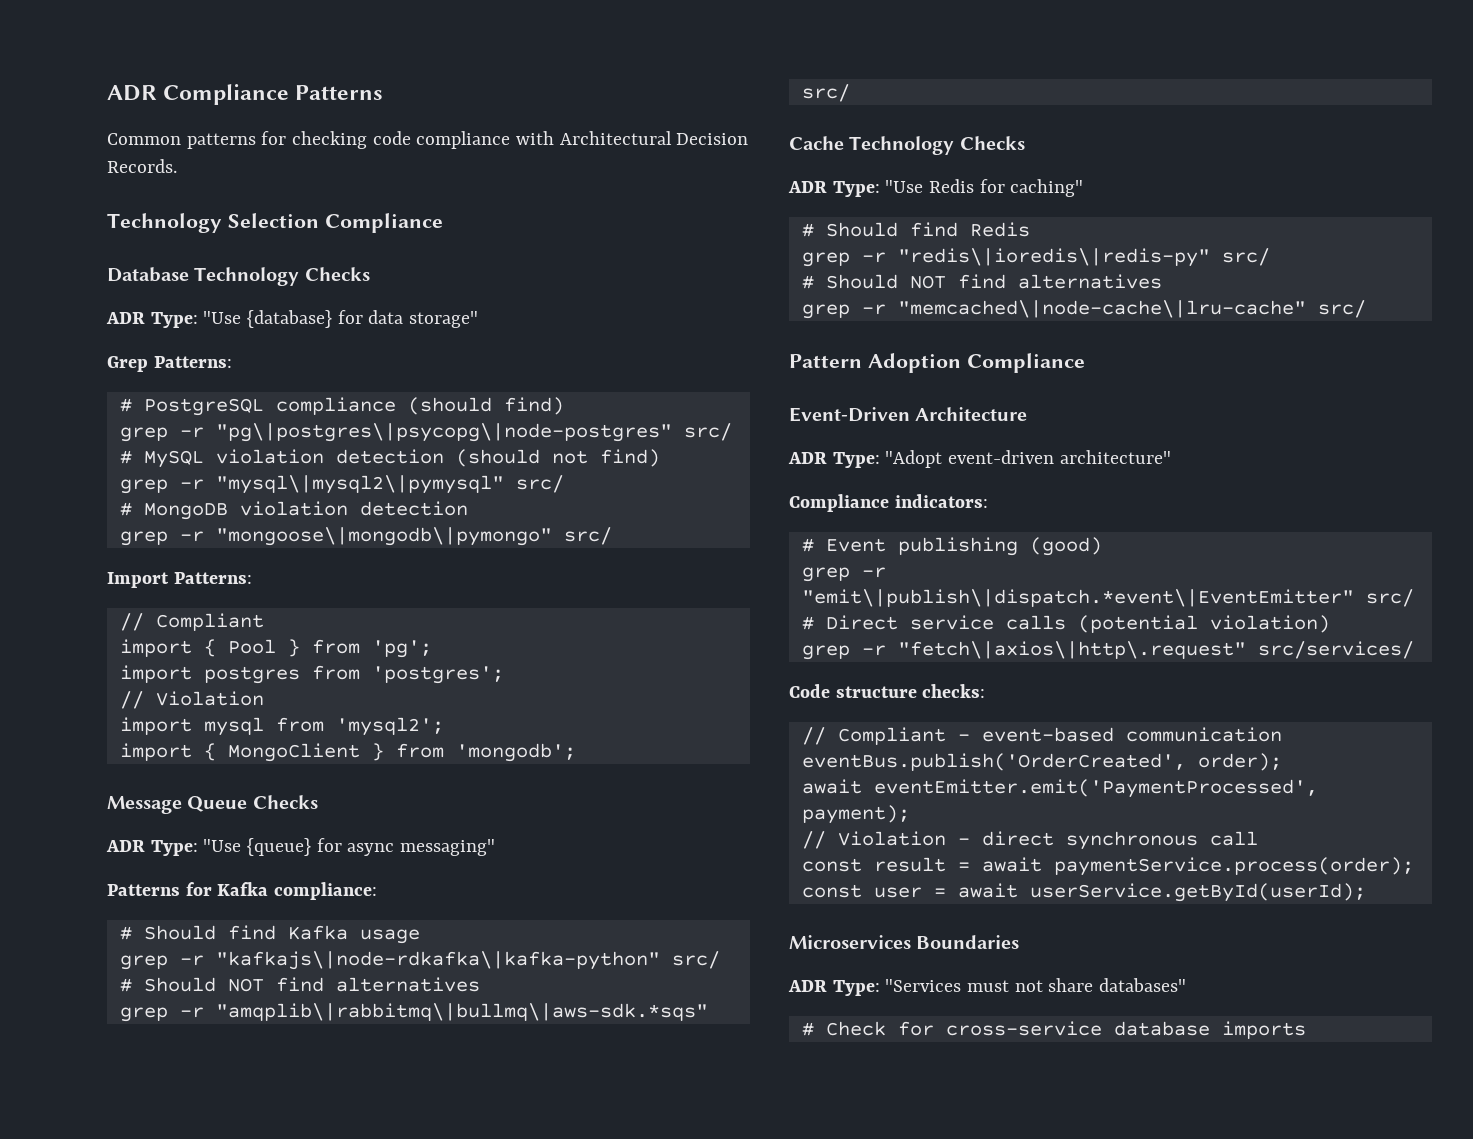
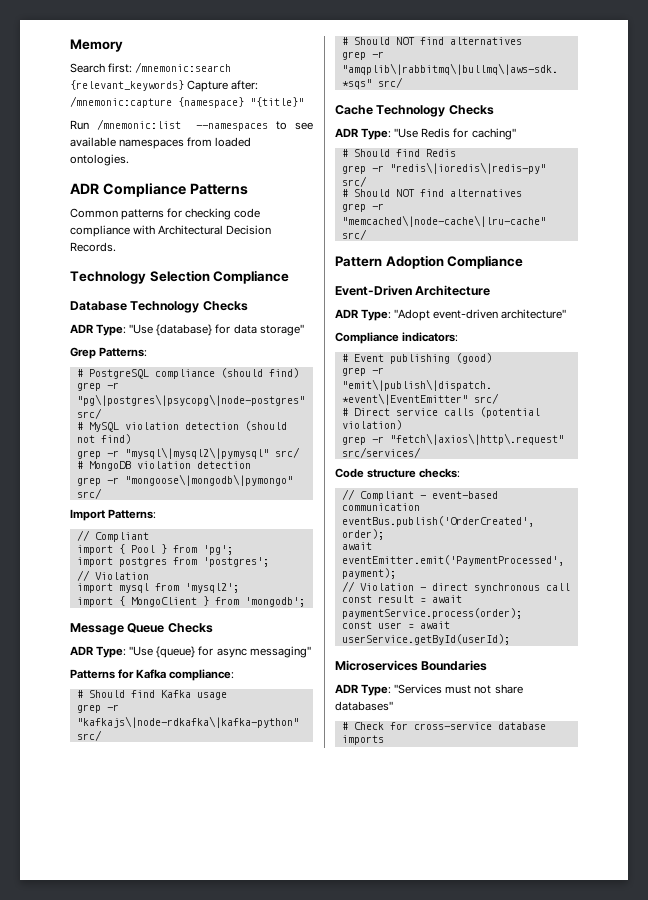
+ Memory
+ Search first: /mnemonic:search {relevant_keywords} Capture after: /mnemonic:capture {namespace} "{title}"
+ Run /mnemonic:list --namespaces to see available namespaces from loaded ontologies.

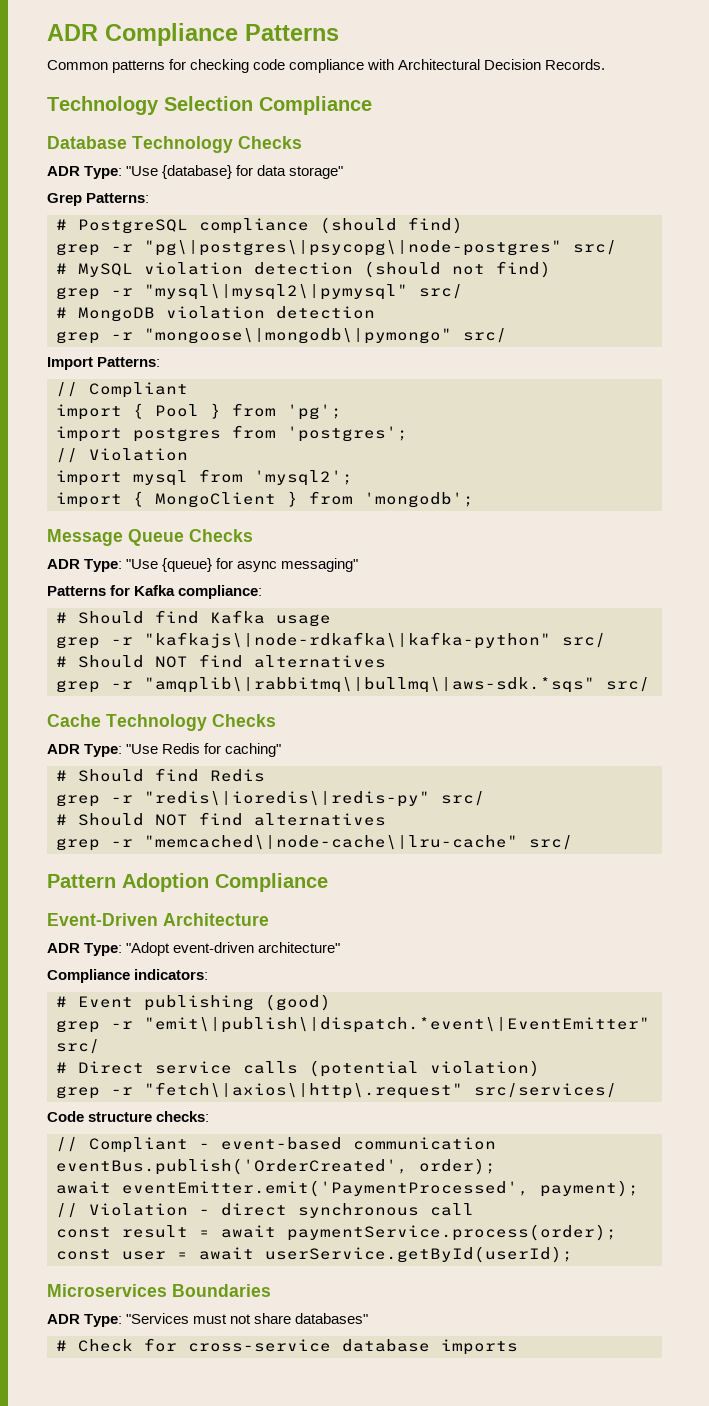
- Memory
- Search first: /mnemonic:search {relevant_keywords} Capture after: /mnemonic:capture {namespace} "{title}"
- Run /mnemonic:list --namespaces to see available namespaces from loaded ontologies.

